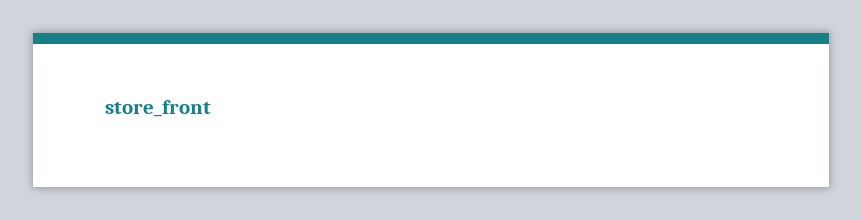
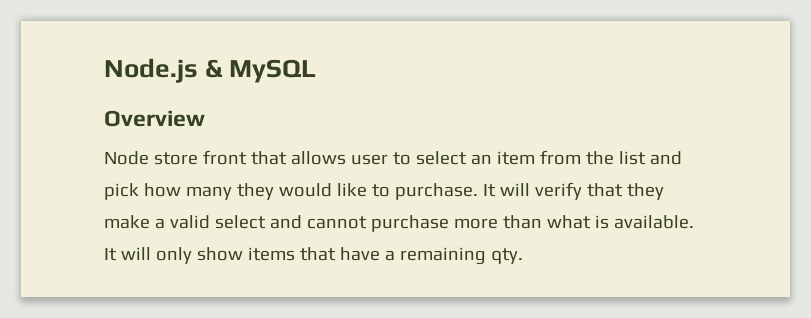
- store_front
+ Node.js & MySQL
+ Overview
+ Node store front that allows user to select an item from the list and pick how many they would like to purchase. It will verify that they make a valid select and cannot purchase more than what is available. It will only show items that have a remaining qty.

